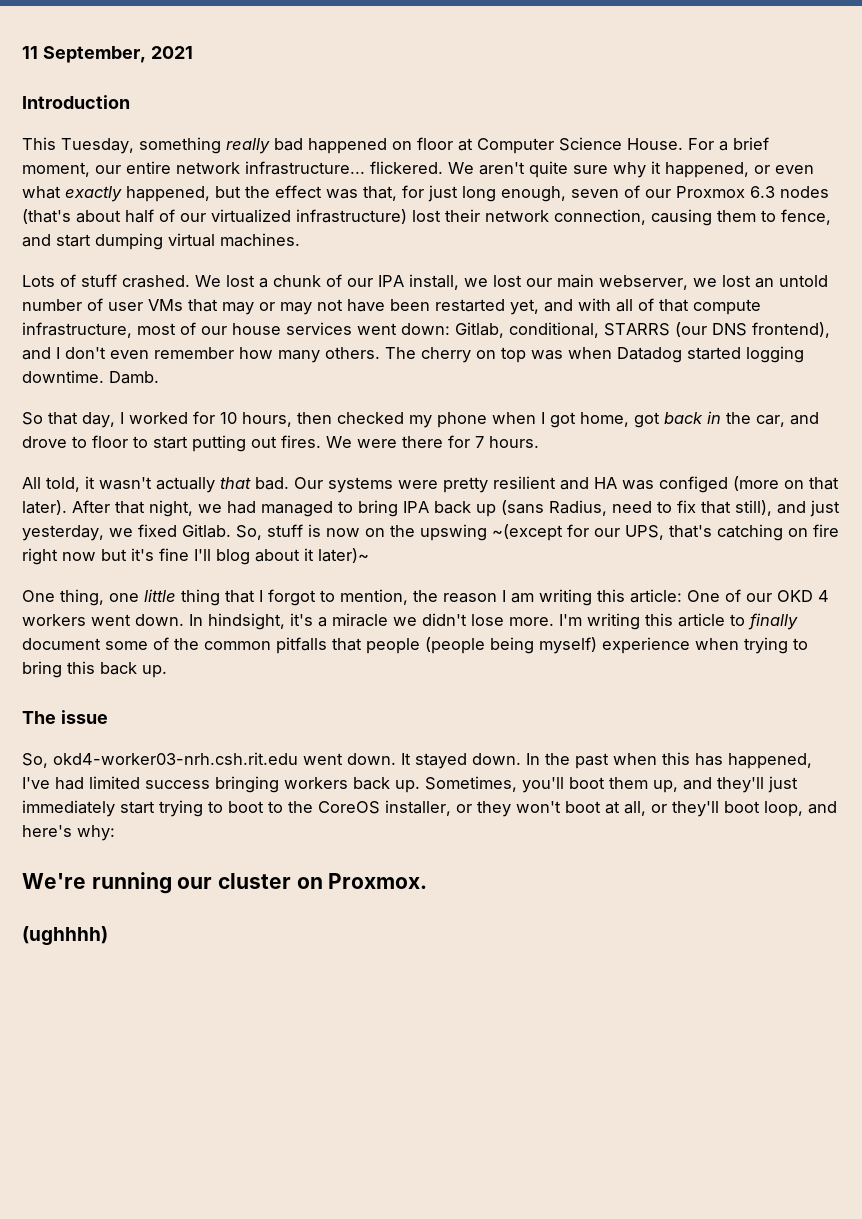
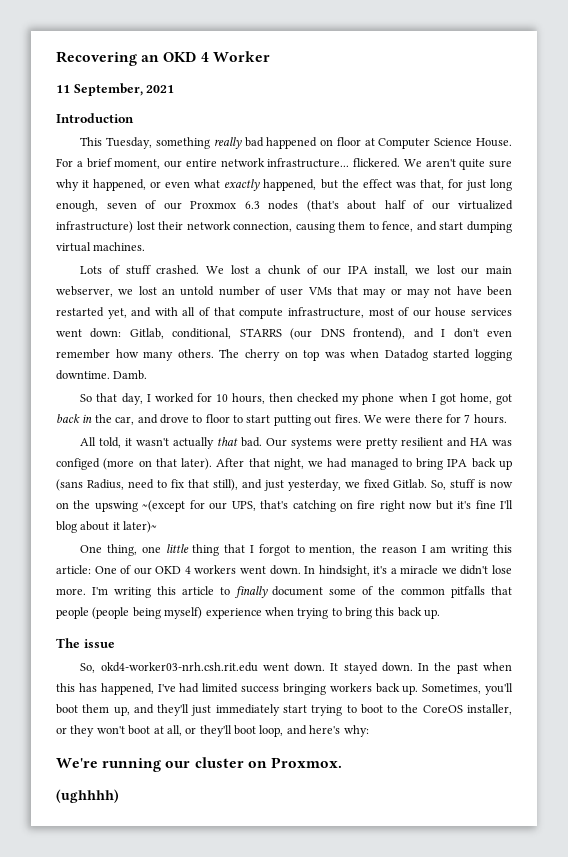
+ Recovering an OKD 4 Worker

